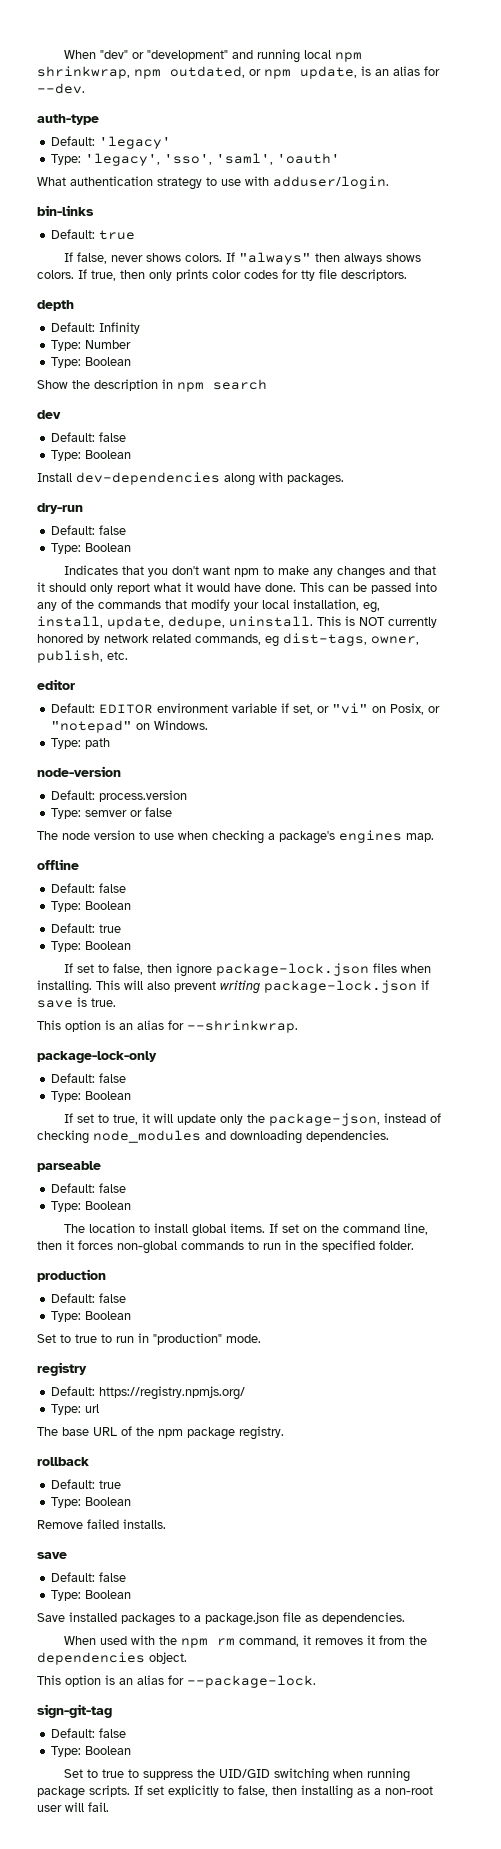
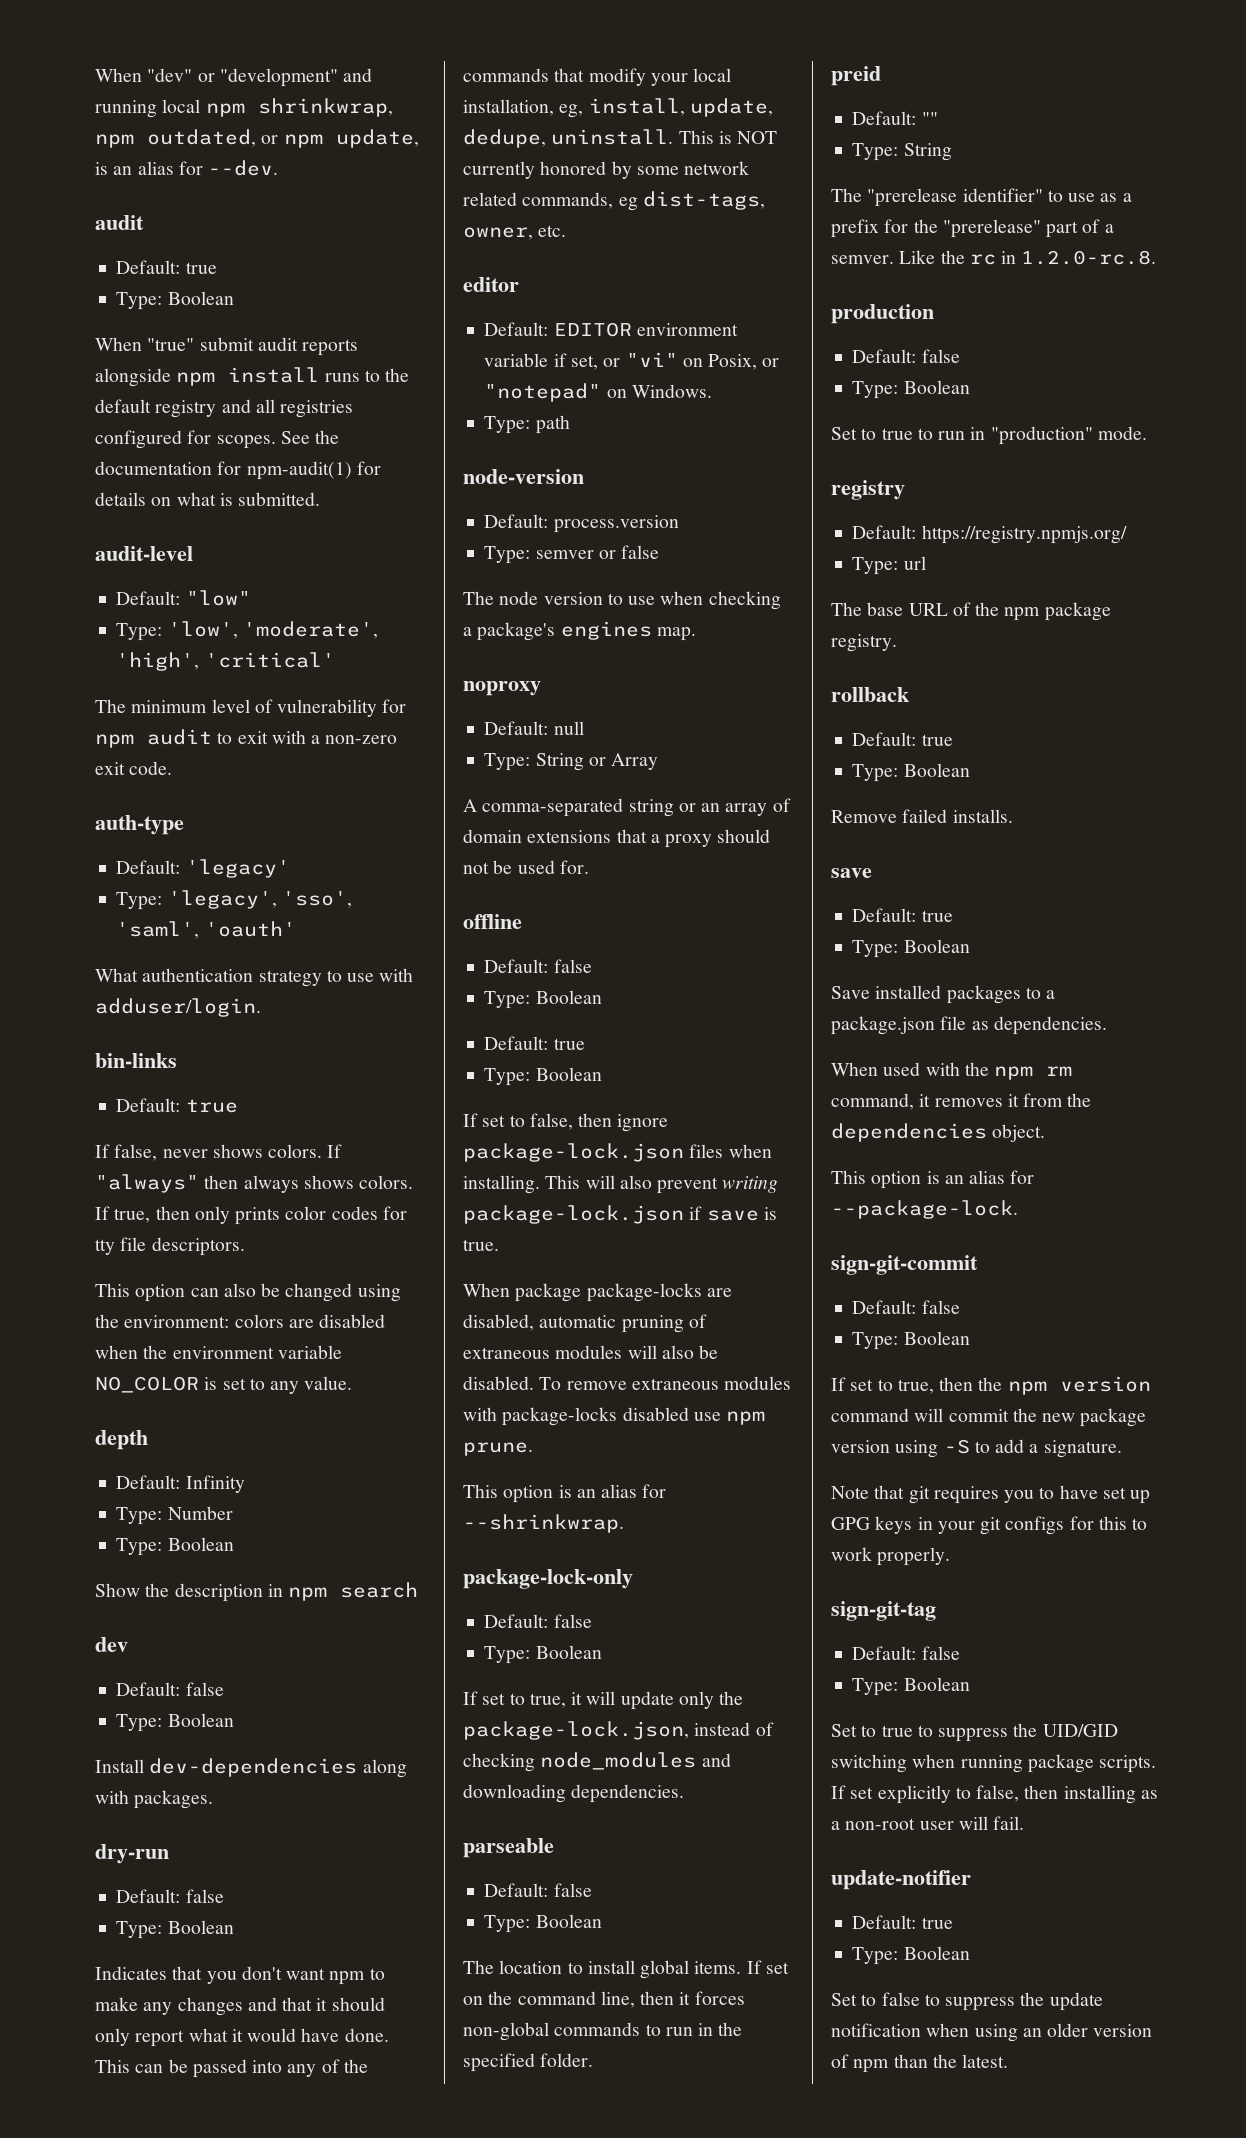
  When "dev" or "development" and running local npm shrinkwrap, npm outdated, or npm update, is an alias for --dev.
+ audit
+ Default: true
+ Type: Boolean
+ When "true" submit audit reports alongside npm install runs to the default registry and all registries configured for scopes. See the documentation for npm-audit(1) for details on what is submitted.
+ audit-level
+ Default: "low"
+ Type: 'low', 'moderate', 'high', 'critical'
+ The minimum level of vulnerability for npm audit to exit with a non-zero exit code.
+ This option can also be changed using the environment: colors are disabled when the environment variable NO_COLOR is set to any value.
- This is NOT currently honored by network related commands, eg dist-tags, owner, publish, etc.
+ This is NOT currently honored by some network related commands, eg dist-tags, owner, etc.
+ noproxy
+ Default: null
+ Type: String or Array
+ A comma-separated string or an array of domain extensions that a proxy should not be used for.
+ When package package-locks are disabled, automatic pruning of extraneous modules will also be disabled. To remove extraneous modules with package-locks disabled use npm prune.
- If set to true, it will update only the package-json, instead of checking node_modules and downloading dependencies.
+ If set to true, it will update only the package-lock.json, instead of checking node_modules and downloading dependencies.
+ preid
+ Default: ""
+ Type: String
+ The "prerelease identifier" to use as a prefix for the "prerelease" part of a semver. Like the rc in 1.2.0-rc.8.
  Remove failed installs.
  save
- Default: false
+ Default: true
+ sign-git-commit
+ Default: false
+ Type: Boolean
+ If set to true, then the npm version command will commit the new package version using -S to add a signature.
+ Note that git requires you to have set up GPG keys in your git configs for this to work properly.
+ update-notifier
+ Default: true
+ Type: Boolean
+ Set to false to suppress the update notification when using an older version of npm than the latest.

